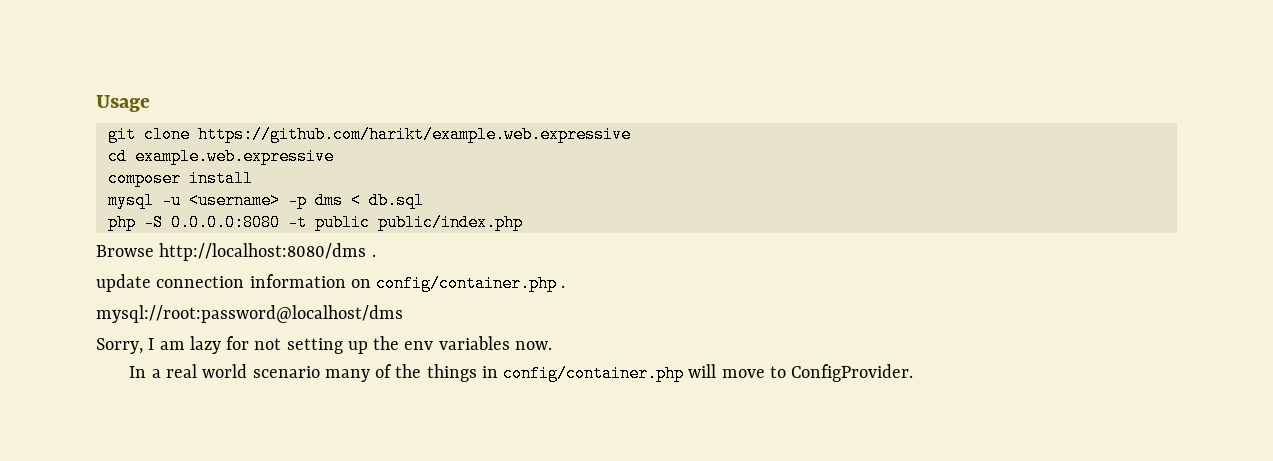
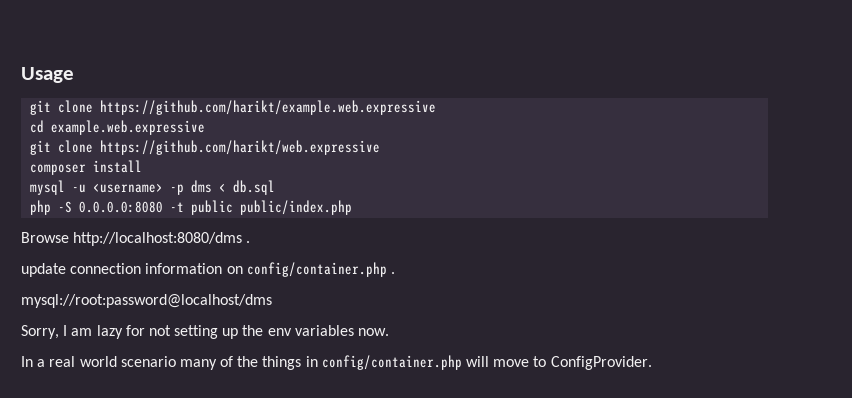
+ git clone https://github.com/harikt/web.expressive

